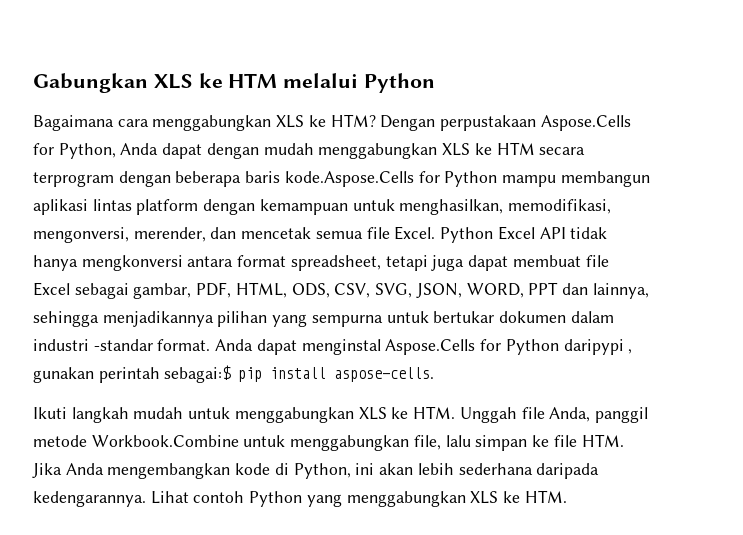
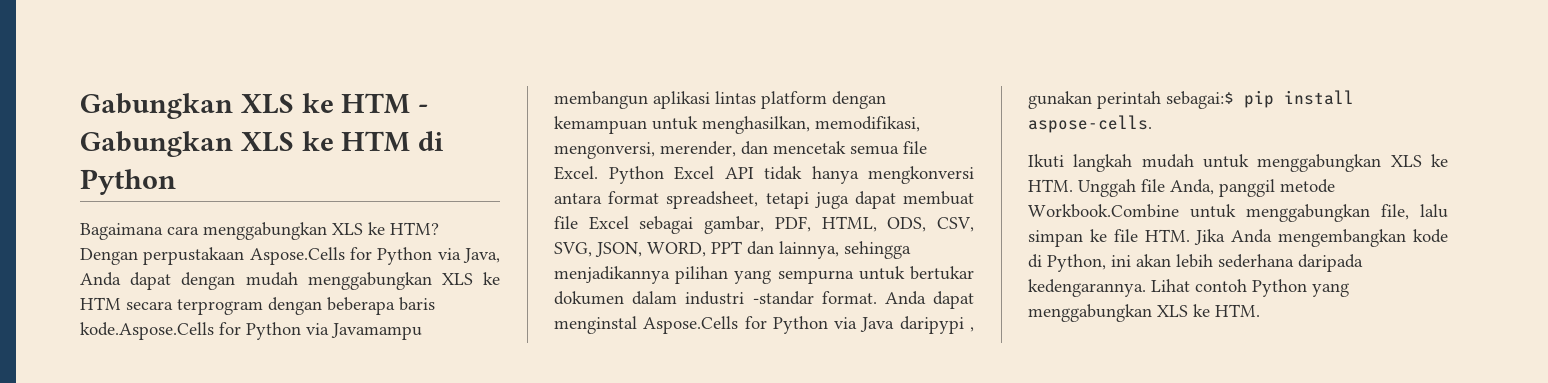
- Gabungkan XLS ke HTM melalui Python
+ Gabungkan XLS ke HTM - Gabungkan XLS ke HTM di Python
- Dengan perpustakaan Aspose.Cells for Python, Anda dapat dengan mudah menggabungkan XLS ke HTM secara terprogram dengan beberapa baris kode.Aspose.Cells for Python mampu membangun aplikasi lintas platform dengan kemampuan untuk menghasilkan, memodifikasi, mengonversi, merender, dan mencetak semua file Excel.
+ Dengan perpustakaan Aspose.Cells for Python via Java, Anda dapat dengan mudah menggabungkan XLS ke HTM secara terprogram dengan beberapa baris kode.Aspose.Cells for Python via Javamampu membangun aplikasi lintas platform dengan kemampuan untuk menghasilkan, memodifikasi, mengonversi, merender, dan mencetak semua file Excel.
- Anda dapat menginstal Aspose.Cells for Python daripypi , gunakan perintah sebagai:$ pip install aspose-cells.
+ Anda dapat menginstal Aspose.Cells for Python via Java daripypi , gunakan perintah sebagai:$ pip install aspose-cells.

